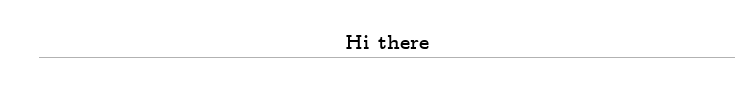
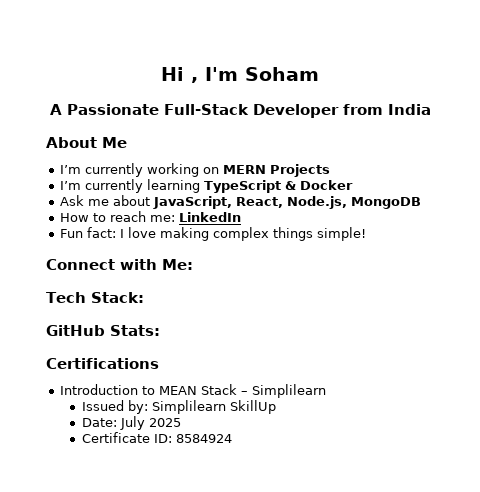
- Hi there
+ Hi , I'm Soham
+ A Passionate Full-Stack Developer from India
+ About Me
+ I’m currently working on MERN Projects
+ I’m currently learning TypeScript & Docker
+ Ask me about JavaScript, React, Node.js, MongoDB
+ How to reach me: LinkedIn
+ Fun fact: I love making complex things simple!
+ Connect with Me:
+ Tech Stack:
+ GitHub Stats:
+ Certifications
+ Introduction to MEAN Stack – Simplilearn
+ Issued by: Simplilearn SkillUp
+ Date: July 2025
+ Certificate ID: 8584924

